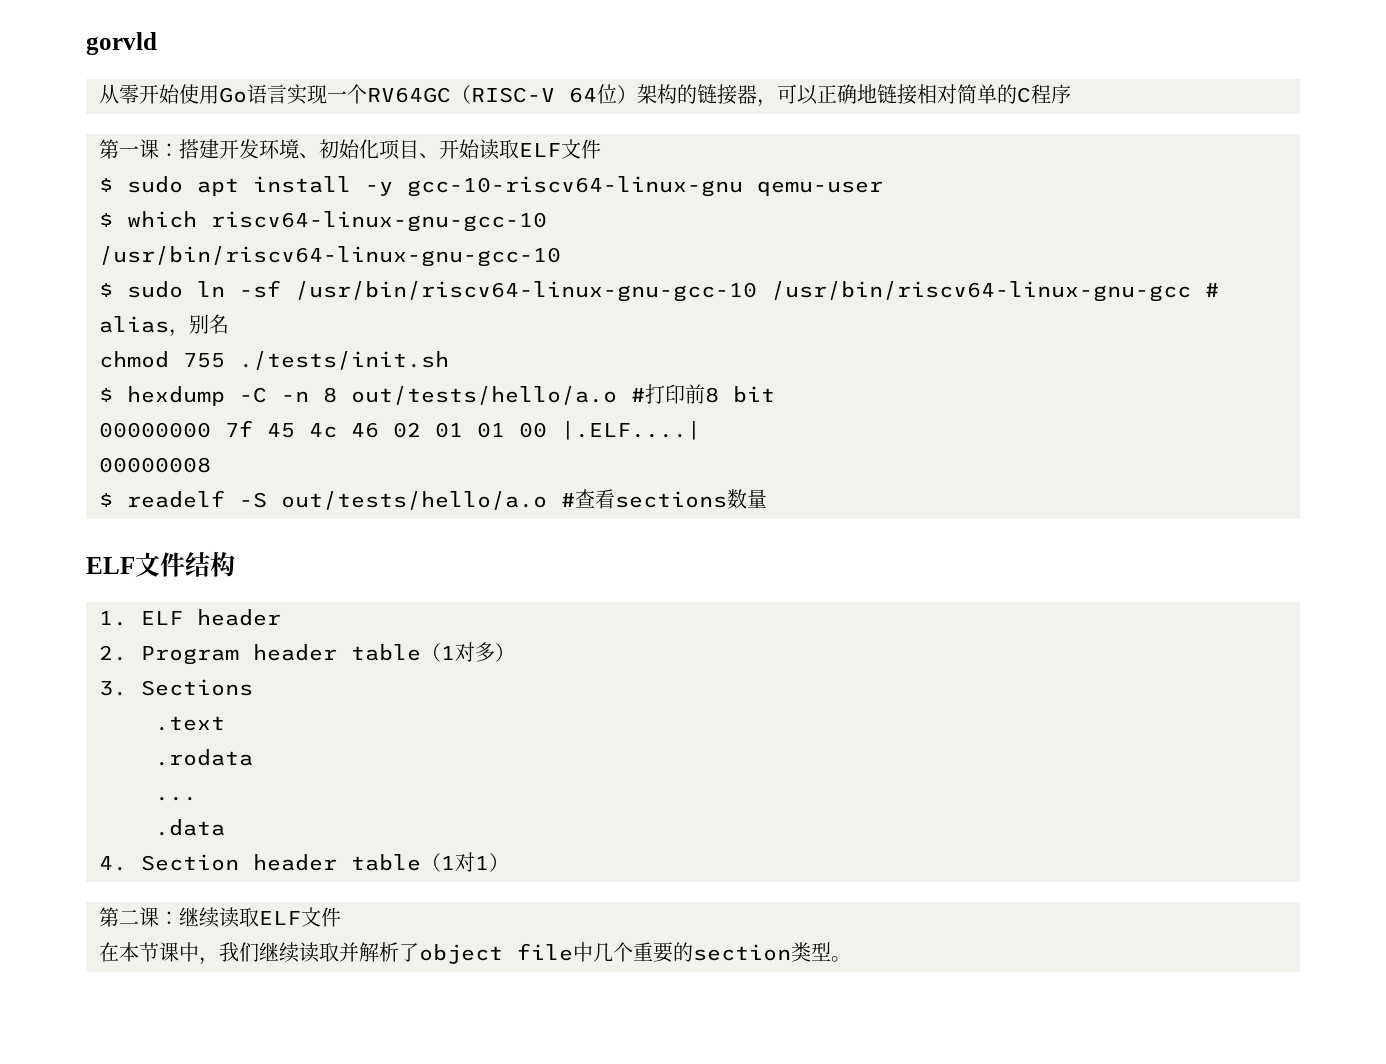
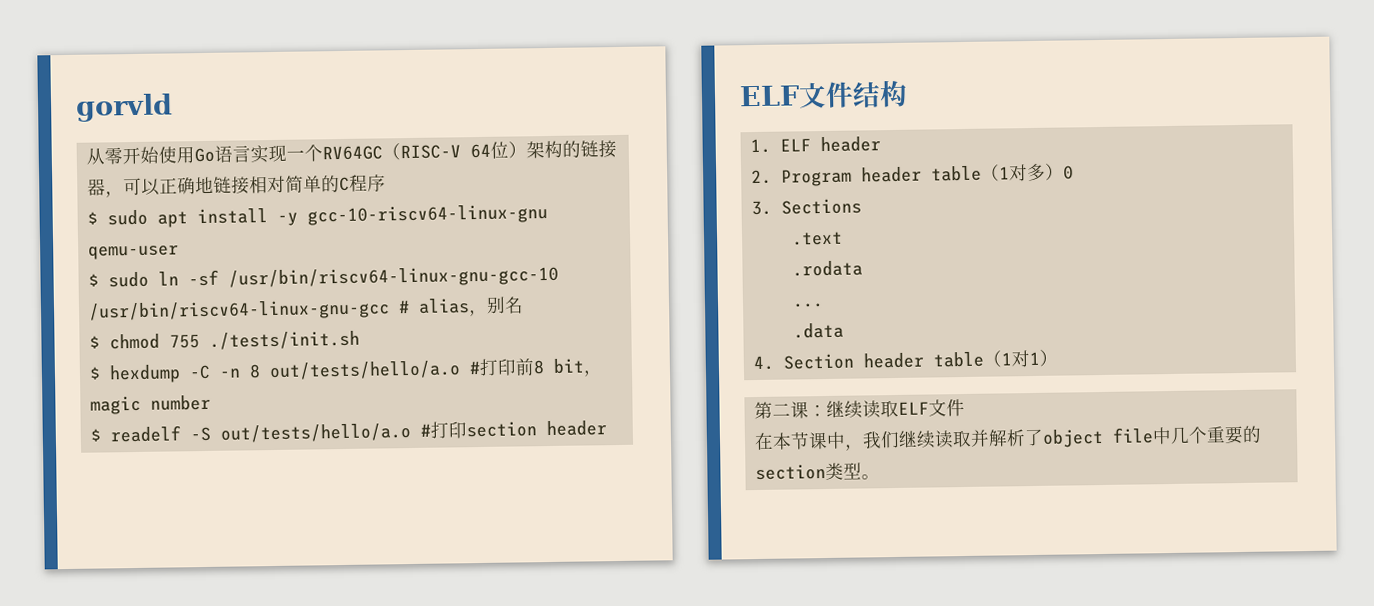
- 第一课：搭建开发环境、初始化项目、开始读取ELF文件
- $ which riscv64-linux-gnu-gcc-10
- /usr/bin/riscv64-linux-gnu-gcc-10
- chmod 755 ./tests/init.sh
+ $ chmod 755 ./tests/init.sh
- $ hexdump -C -n 8 out/tests/hello/a.o #打印前8 bit
- 00000000 7f 45 4c 46 02 01 01 00 |.ELF....|
- 00000008
+ $ hexdump -C -n 8 out/tests/hello/a.o #打印前8 bit，magic number
- $ readelf -S out/tests/hello/a.o #查看sections数量
+ $ readelf -S out/tests/hello/a.o #打印section header
- 2. Program header table（1对多）
+ 2. Program header table（1对多）0

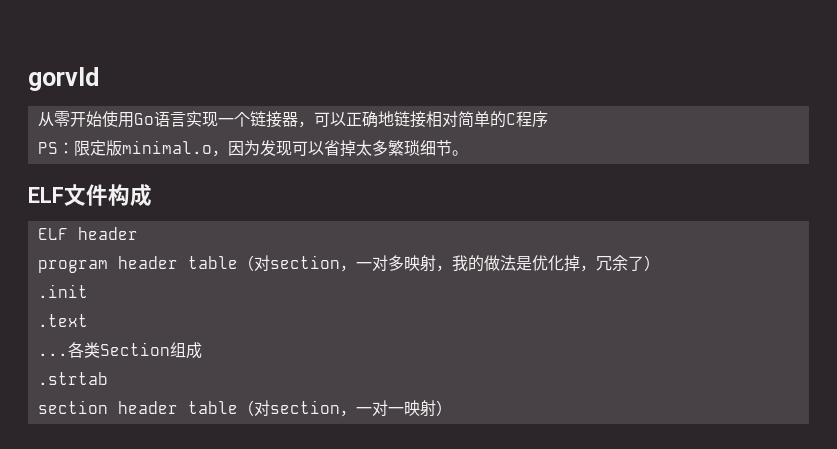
- 从零开始使用Go语言实现一个RV64GC（RISC-V 64位）架构的链接器，可以正确地链接相对简单的C程序
+ 从零开始使用Go语言实现一个链接器，可以正确地链接相对简单的C程序
- $ sudo apt install -y gcc-10-riscv64-linux-gnu qemu-user
- $ sudo ln -sf /usr/bin/riscv64-linux-gnu-gcc-10 /usr/bin/riscv64-linux-gnu-gcc # alias，别名
- $ chmod 755 ./tests/init.sh
- $ hexdump -C -n 8 out/tests/hello/a.o #打印前8 bit，magic number
- $ readelf -S out/tests/hello/a.o #打印section header
- ELF文件结构
- 1. ELF header
+ PS：限定版minimal.o，因为发现可以省掉太多繁琐细节。
+ ELF文件构成
+ ELF header
- 2. Program header table（1对多）0
- 3. Sections
+ program header table（对section，一对多映射，我的做法是优化掉，冗余了）
+ .init
  .text
- .rodata
- ...
- .data
- 4. Section header table（1对1）
- 第二课：继续读取ELF文件
- 在本节课中，我们继续读取并解析了object file中几个重要的section类型。
+ ...各类Section组成
+ .strtab
+ section header table（对section，一对一映射）

